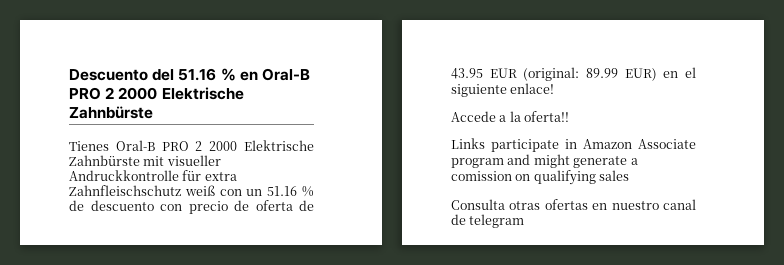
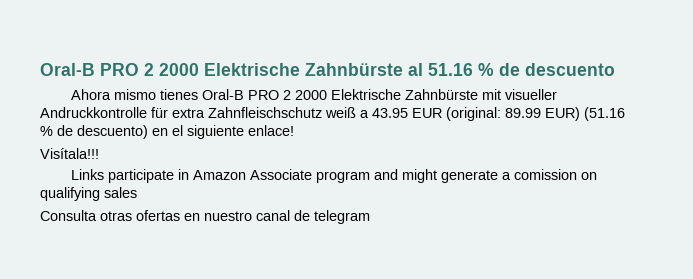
- Descuento del 51.16 % en Oral-B PRO 2 2000 Elektrische Zahnbürste
- Tienes Oral-B PRO 2 2000 Elektrische Zahnbürste mit visueller Andruckkontrolle für extra Zahnfleischschutz weiß con un 51.16 % de descuento con precio de oferta de 43.95 EUR (original: 89.99 EUR) en el siguiente enlace!
+ Oral-B PRO 2 2000 Elektrische Zahnbürste al 51.16 % de descuento
+ Ahora mismo tienes Oral-B PRO 2 2000 Elektrische Zahnbürste mit visueller Andruckkontrolle für extra Zahnfleischschutz weiß a 43.95 EUR (original: 89.99 EUR) (51.16 % de descuento) en el siguiente enlace!
- Accede a la oferta!!
+ Visítala!!!

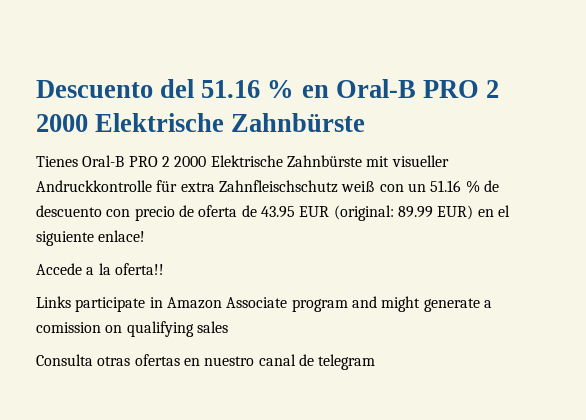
- Oral-B PRO 2 2000 Elektrische Zahnbürste al 51.16 % de descuento
- Ahora mismo tienes Oral-B PRO 2 2000 Elektrische Zahnbürste mit visueller Andruckkontrolle für extra Zahnfleischschutz weiß a 43.95 EUR (original: 89.99 EUR) (51.16 % de descuento) en el siguiente enlace!
+ Descuento del 51.16 % en Oral-B PRO 2 2000 Elektrische Zahnbürste
+ Tienes Oral-B PRO 2 2000 Elektrische Zahnbürste mit visueller Andruckkontrolle für extra Zahnfleischschutz weiß con un 51.16 % de descuento con precio de oferta de 43.95 EUR (original: 89.99 EUR) en el siguiente enlace!
- Visítala!!!
+ Accede a la oferta!!

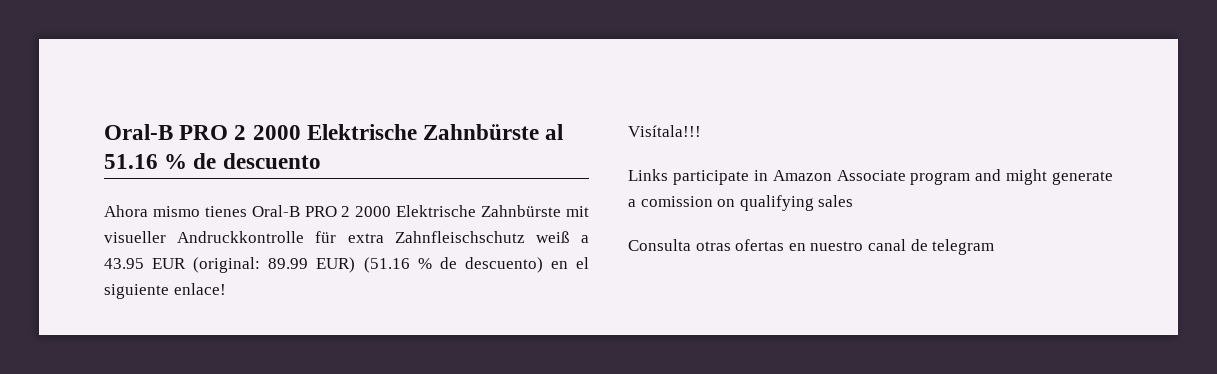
- Descuento del 51.16 % en Oral-B PRO 2 2000 Elektrische Zahnbürste
- Tienes Oral-B PRO 2 2000 Elektrische Zahnbürste mit visueller Andruckkontrolle für extra Zahnfleischschutz weiß con un 51.16 % de descuento con precio de oferta de 43.95 EUR (original: 89.99 EUR) en el siguiente enlace!
+ Oral-B PRO 2 2000 Elektrische Zahnbürste al 51.16 % de descuento
+ Ahora mismo tienes Oral-B PRO 2 2000 Elektrische Zahnbürste mit visueller Andruckkontrolle für extra Zahnfleischschutz weiß a 43.95 EUR (original: 89.99 EUR) (51.16 % de descuento) en el siguiente enlace!
- Accede a la oferta!!
+ Visítala!!!

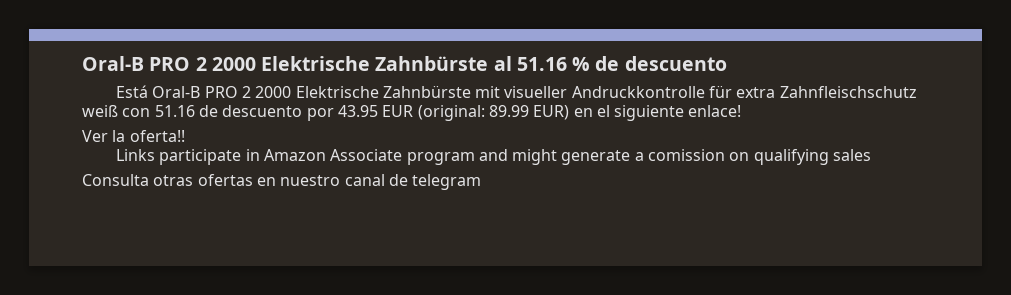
- Ahora mismo tienes Oral-B PRO 2 2000 Elektrische Zahnbürste mit visueller Andruckkontrolle für extra Zahnfleischschutz weiß a 43.95 EUR (original: 89.99 EUR) (51.16 % de descuento) en el siguiente enlace!
+ Está Oral-B PRO 2 2000 Elektrische Zahnbürste mit visueller Andruckkontrolle für extra Zahnfleischschutz weiß con 51.16 de descuento por 43.95 EUR (original: 89.99 EUR) en el siguiente enlace!
- Visítala!!!
+ Ver la oferta!!

